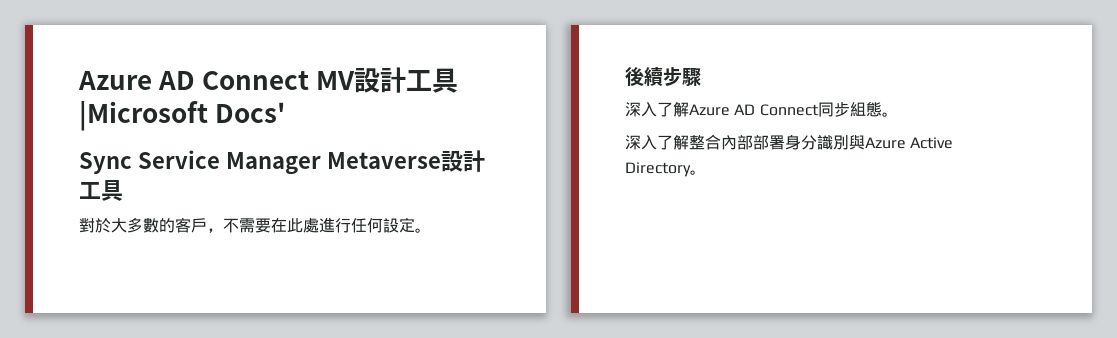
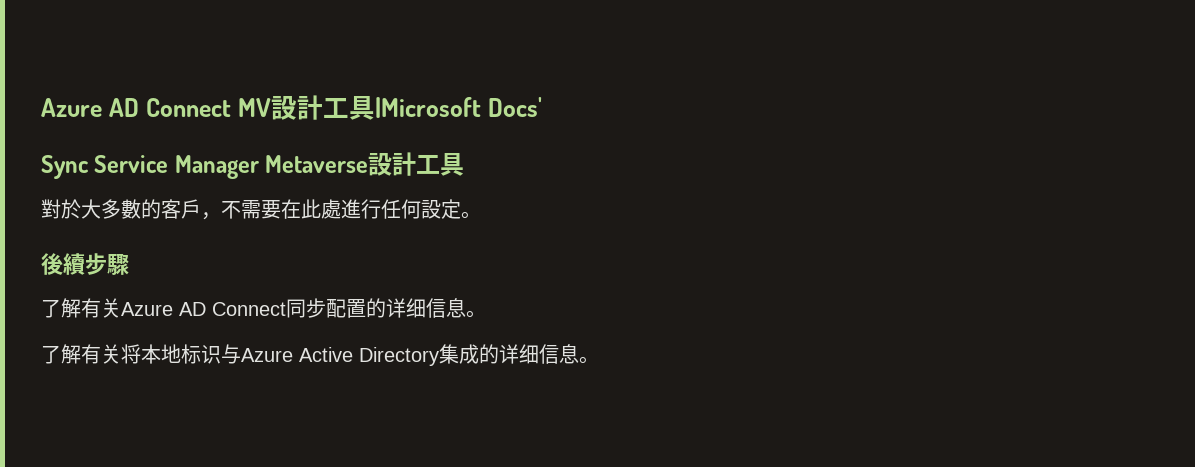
- 深入了解Azure AD Connect同步組態。
- 深入了解整合內部部署身分識別與Azure Active Directory。
+ 了解有关Azure AD Connect同步配置的详细信息。
+ 了解有关将本地标识与Azure Active Directory集成的详细信息。

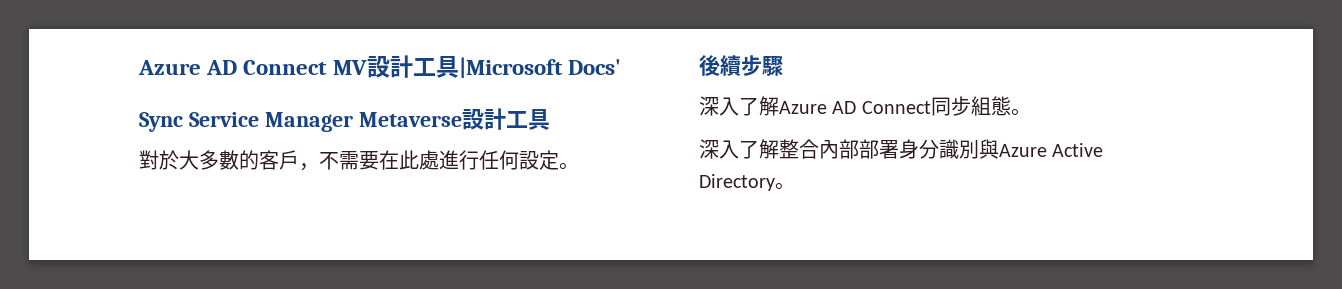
- 了解有关Azure AD Connect同步配置的详细信息。
- 了解有关将本地标识与Azure Active Directory集成的详细信息。
+ 深入了解Azure AD Connect同步組態。
+ 深入了解整合內部部署身分識別與Azure Active Directory。

